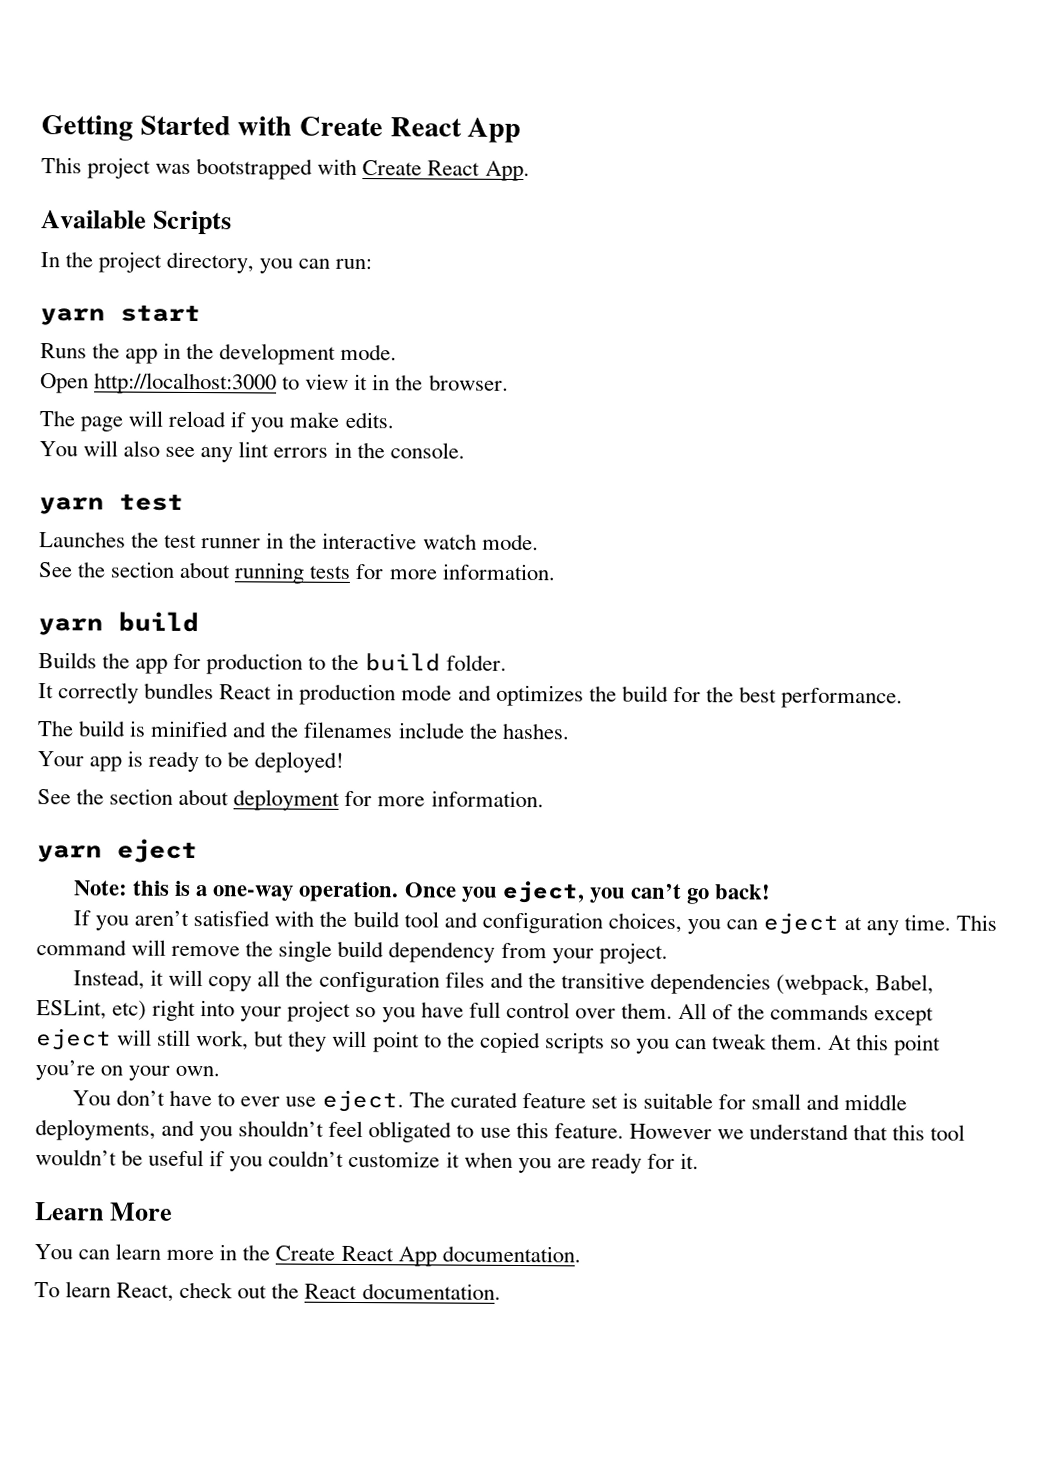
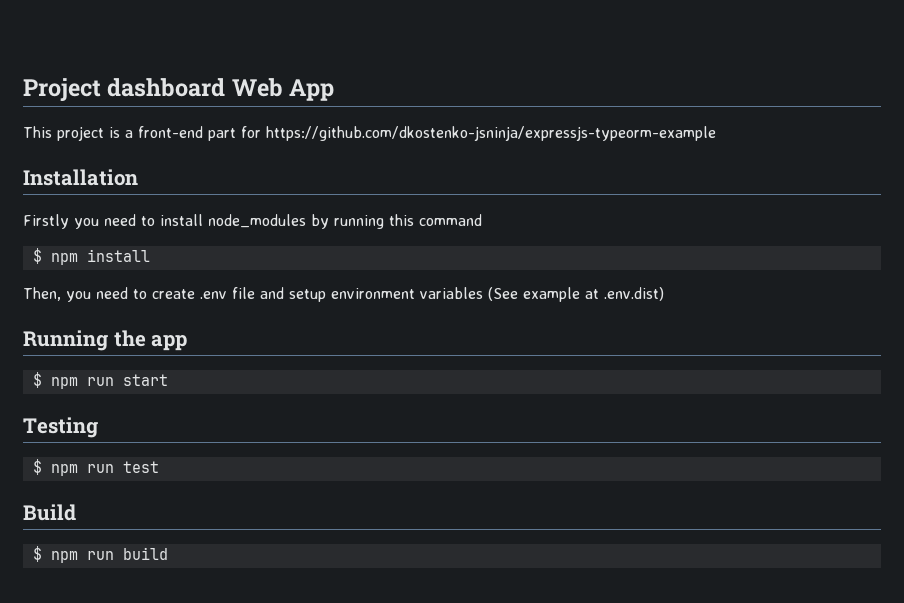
- Getting Started with Create React App
- This project was bootstrapped with Create React App.
- Available Scripts
- In the project directory, you can run:
- yarn start
- Runs the app in the development mode.
- Open http://localhost:3000 to view it in the browser.
- The page will reload if you make edits.
- You will also see any lint errors in the console.
- yarn test
- Launches the test runner in the interactive watch mode.
- See the section about running tests for more information.
- yarn build
- Builds the app for production to the build folder.
- It correctly bundles React in production mode and optimizes the build for the best performance.
- The build is minified and the filenames include the hashes.
- Your app is ready to be deployed!
- See the section about deployment for more information.
- yarn eject
- Note: this is a one-way operation. Once you eject, you can’t go back!
- If you aren’t satisfied with the build tool and configuration choices, you can eject at any time. This command will remove the single build dependency from your project.
- Instead, it will copy all the configuration files and the transitive dependencies (webpack, Babel, ESLint, etc) right into your project so you have full control over them. All of the commands except eject will still work, but they will point to the copied scripts so you can tweak them. At this point you’re on your own.
- You don’t have to ever use eject. The curated feature set is suitable for small and middle deployments, and you shouldn’t feel obligated to use this feature. However we understand that this tool wouldn’t be useful if you couldn’t customize it when you are ready for it.
- Learn More
- You can learn more in the Create React App documentation.
- To learn React, check out the React documentation.
+ Project dashboard Web App
+ This project is a front-end part for https://github.com/dkostenko-jsninja/expressjs-typeorm-example
+ Installation
+ Firstly you need to install node_modules by running this command
+ $ npm install
+ Then, you need to create .env file and setup environment variables (See example at .env.dist)
+ Running the app
+ $ npm run start
+ Testing
+ $ npm run test
+ Build
+ $ npm run build

